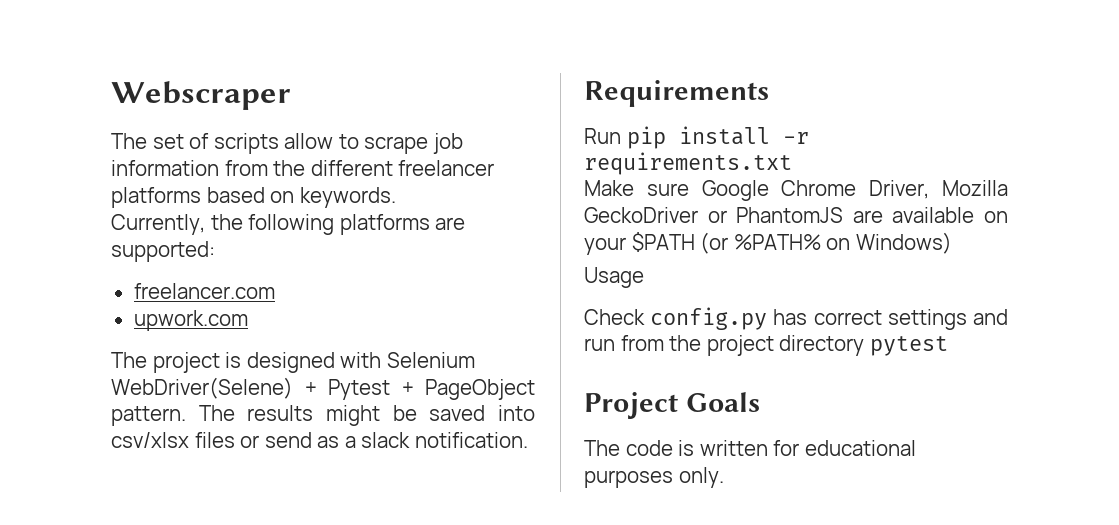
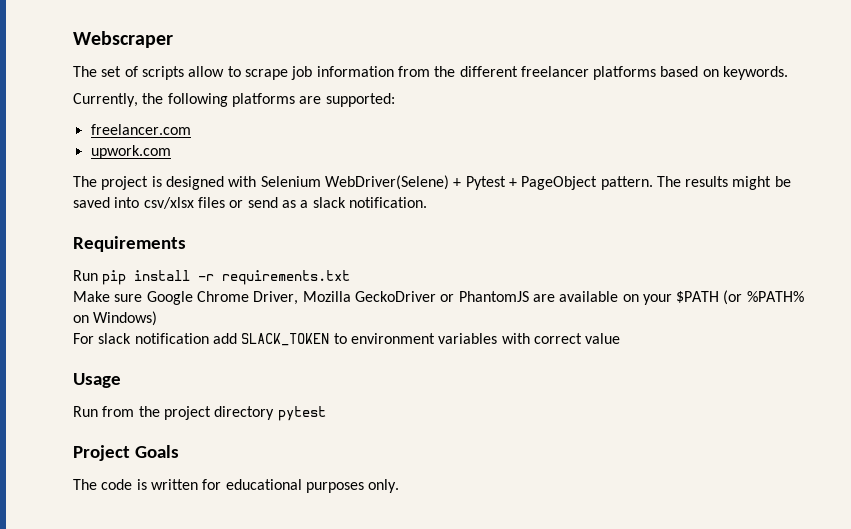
+ For slack notification add SLACK_TOKEN to environment variables with correct value
  Usage
- Check config.py has correct settings and run from the project directory pytest
+ Run from the project directory pytest

